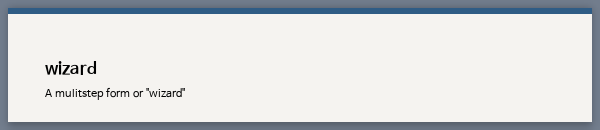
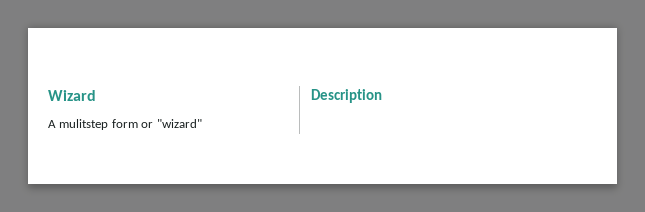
- wizard
+ Wizard
+ Description

